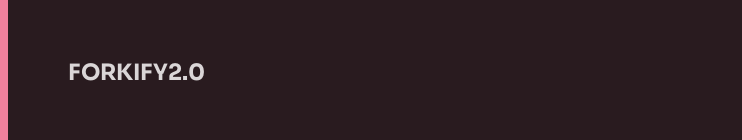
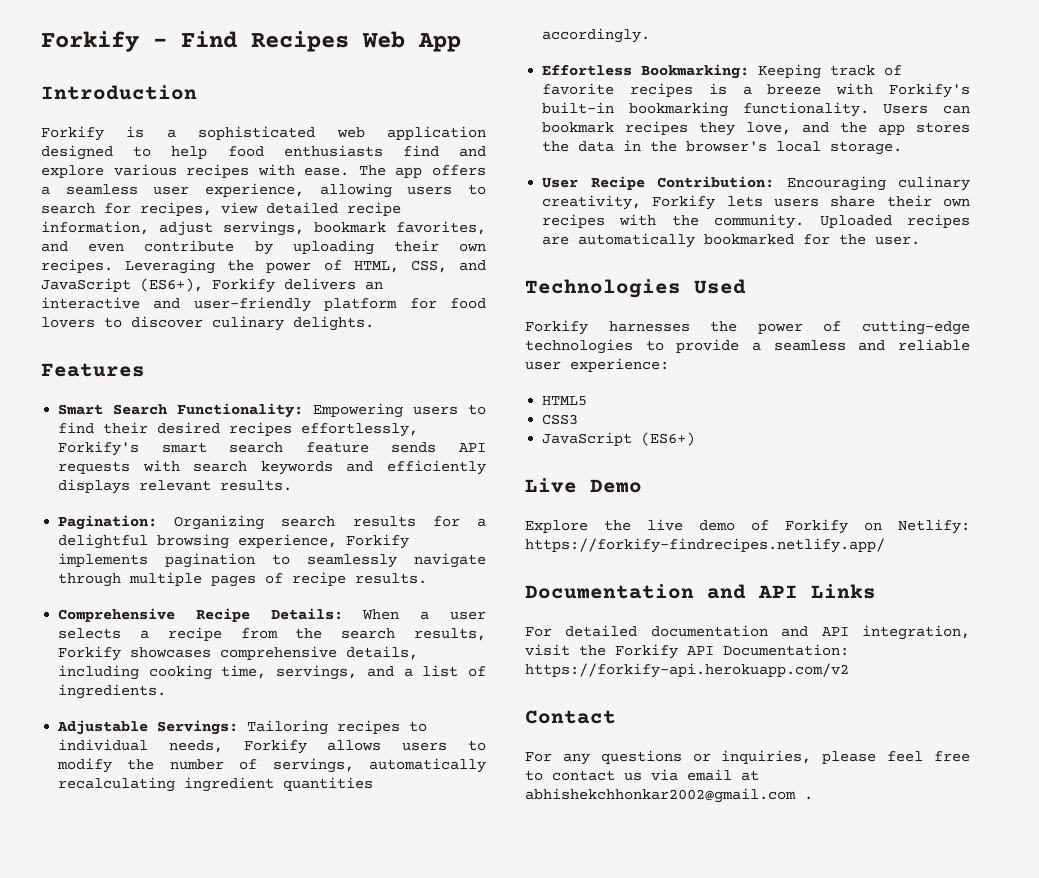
- FORKIFY2.0
+ Forkify - Find Recipes Web App
+ Introduction
+ Forkify is a sophisticated web application designed to help food enthusiasts find and explore various recipes with ease. The app offers a seamless user experience, allowing users to search for recipes, view detailed recipe information, adjust servings, bookmark favorites, and even contribute by uploading their own recipes. Leveraging the power of HTML, CSS, and JavaScript (ES6+), Forkify delivers an interactive and user-friendly platform for food lovers to discover culinary delights.
+ Features
+ Smart Search Functionality: Empowering users to find their desired recipes effortlessly, Forkify's smart search feature sends API requests with search keywords and efficiently displays relevant results.
+ Pagination: Organizing search results for a delightful browsing experience, Forkify implements pagination to seamlessly navigate through multiple pages of recipe results.
+ Comprehensive Recipe Details: When a user selects a recipe from the search results, Forkify showcases comprehensive details, including cooking time, servings, and a list of ingredients.
+ Adjustable Servings: Tailoring recipes to individual needs, Forkify allows users to modify the number of servings, automatically recalculating ingredient quantities accordingly.
+ Effortless Bookmarking: Keeping track of favorite recipes is a breeze with Forkify's built-in bookmarking functionality. Users can bookmark recipes they love, and the app stores the data in the browser's local storage.
+ User Recipe Contribution: Encouraging culinary creativity, Forkify lets users share their own recipes with the community. Uploaded recipes are automatically bookmarked for the user.
+ Technologies Used
+ Forkify harnesses the power of cutting-edge technologies to provide a seamless and reliable user experience:
+ HTML5
+ CSS3
+ JavaScript (ES6+)
+ Live Demo
+ Explore the live demo of Forkify on Netlify: https://forkify-findrecipes.netlify.app/
+ Documentation and API Links
+ For detailed documentation and API integration, visit the Forkify API Documentation: https://forkify-api.herokuapp.com/v2
+ Contact
+ For any questions or inquiries, please feel free to contact us via email at abhishekchhonkar2002@gmail.com .

